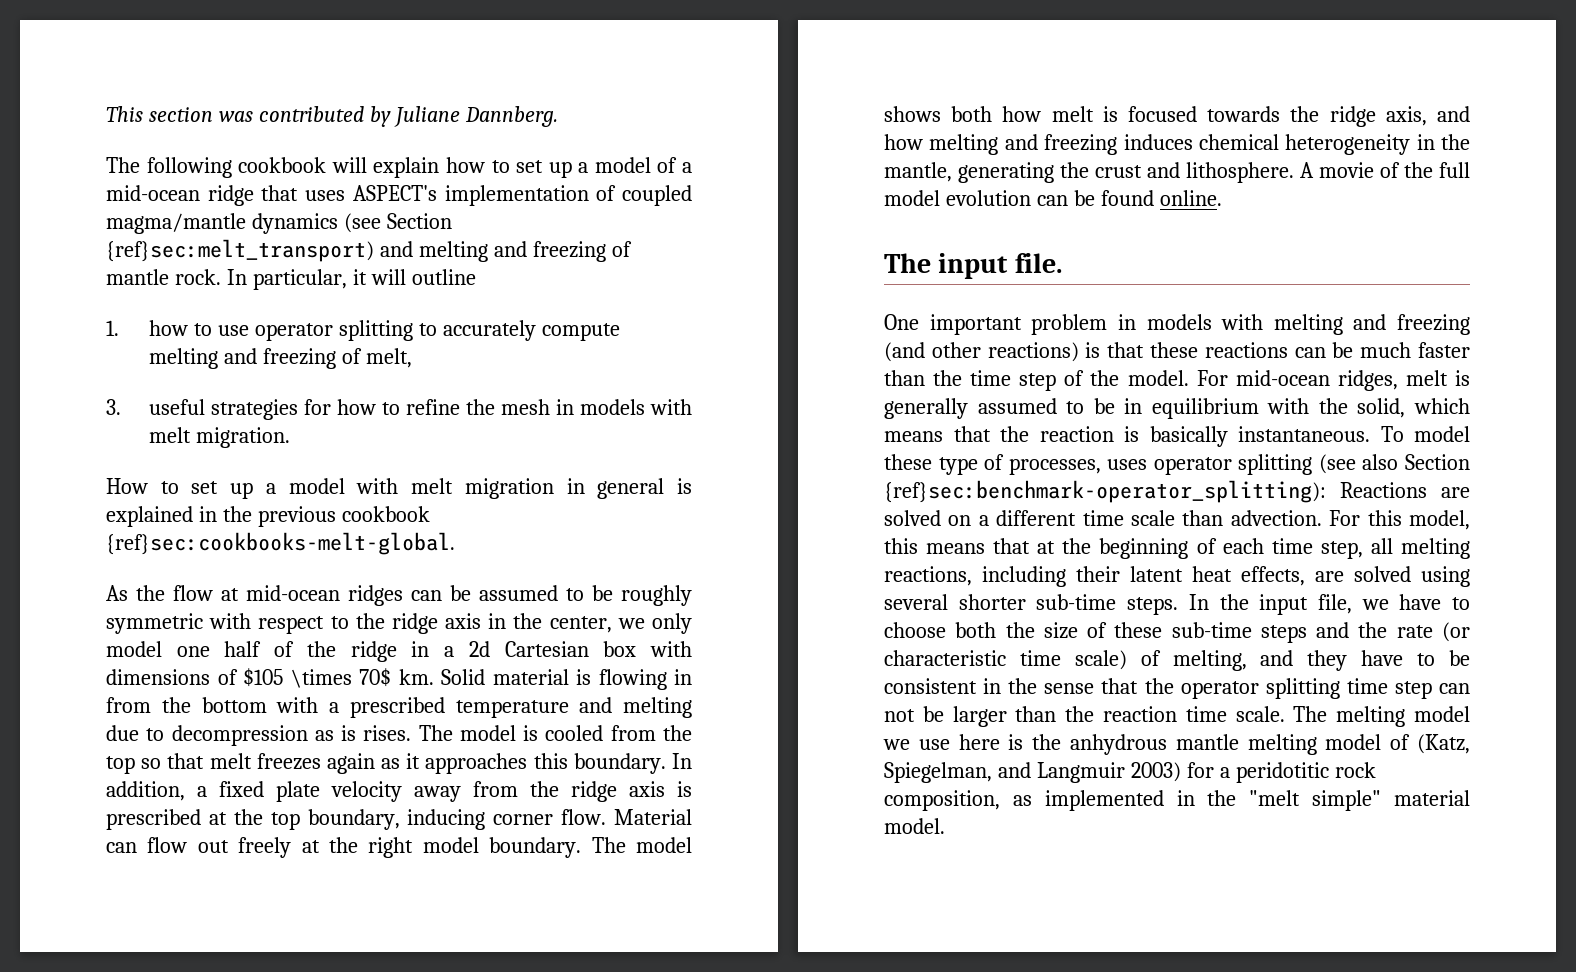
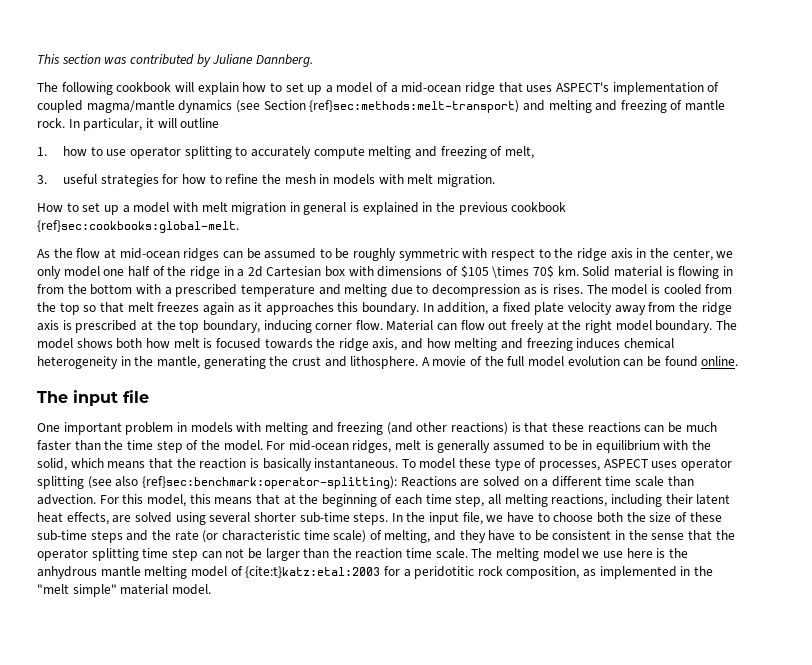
- The following cookbook will explain how to set up a model of a mid-ocean ridge that uses ASPECT's implementation of coupled magma/mantle dynamics (see Section {ref}sec:melt_transport) and melting and freezing of mantle rock.
+ The following cookbook will explain how to set up a model of a mid-ocean ridge that uses ASPECT's implementation of coupled magma/mantle dynamics (see Section {ref}sec:methods:melt-transport) and melting and freezing of mantle rock.
- How to set up a model with melt migration in general is explained in the previous cookbook {ref}sec:cookbooks-melt-global.
+ How to set up a model with melt migration in general is explained in the previous cookbook {ref}sec:cookbooks:global-melt.
- The input file.
+ The input file
- To model these type of processes, uses operator splitting (see also Section {ref}sec:benchmark-operator_splitting): Reactions are solved on a different time scale than advection.
+ To model these type of processes, ASPECT uses operator splitting (see also {ref}sec:benchmark:operator-splitting): Reactions are solved on a different time scale than advection.
- The melting model we use here is the anhydrous mantle melting model of (Katz, Spiegelman, and Langmuir 2003) for a peridotitic rock composition, as implemented in the "melt simple" material model.
+ The melting model we use here is the anhydrous mantle melting model of {cite:t}katz:etal:2003 for a peridotitic rock composition, as implemented in the "melt simple" material model.

